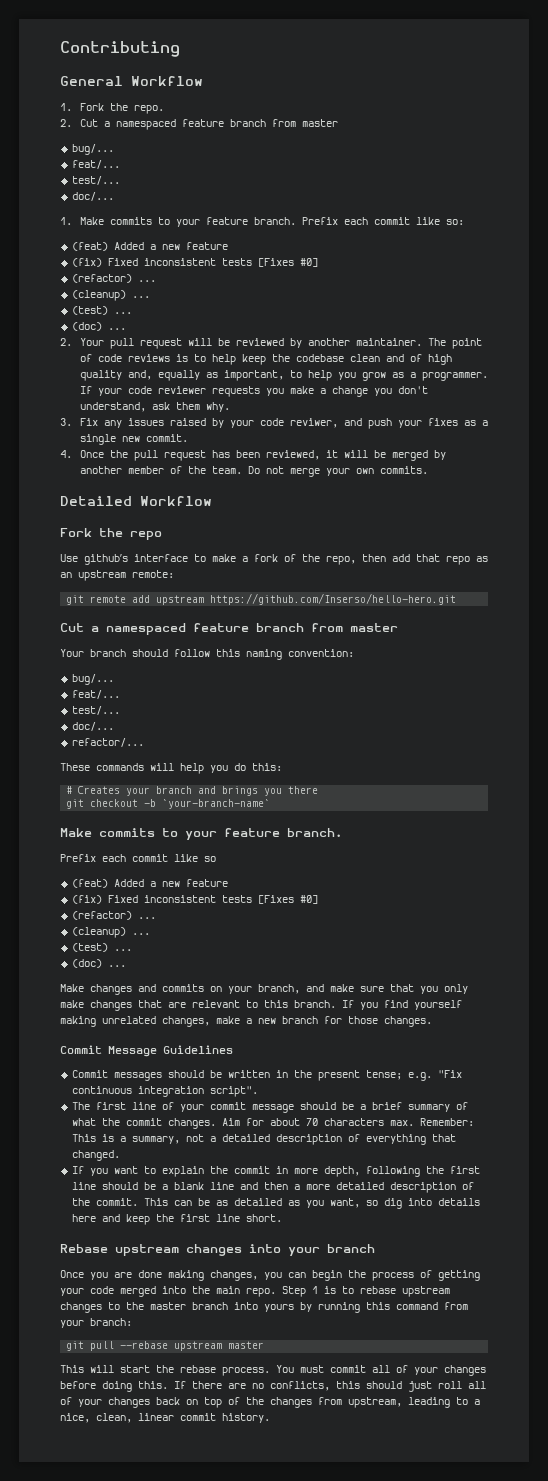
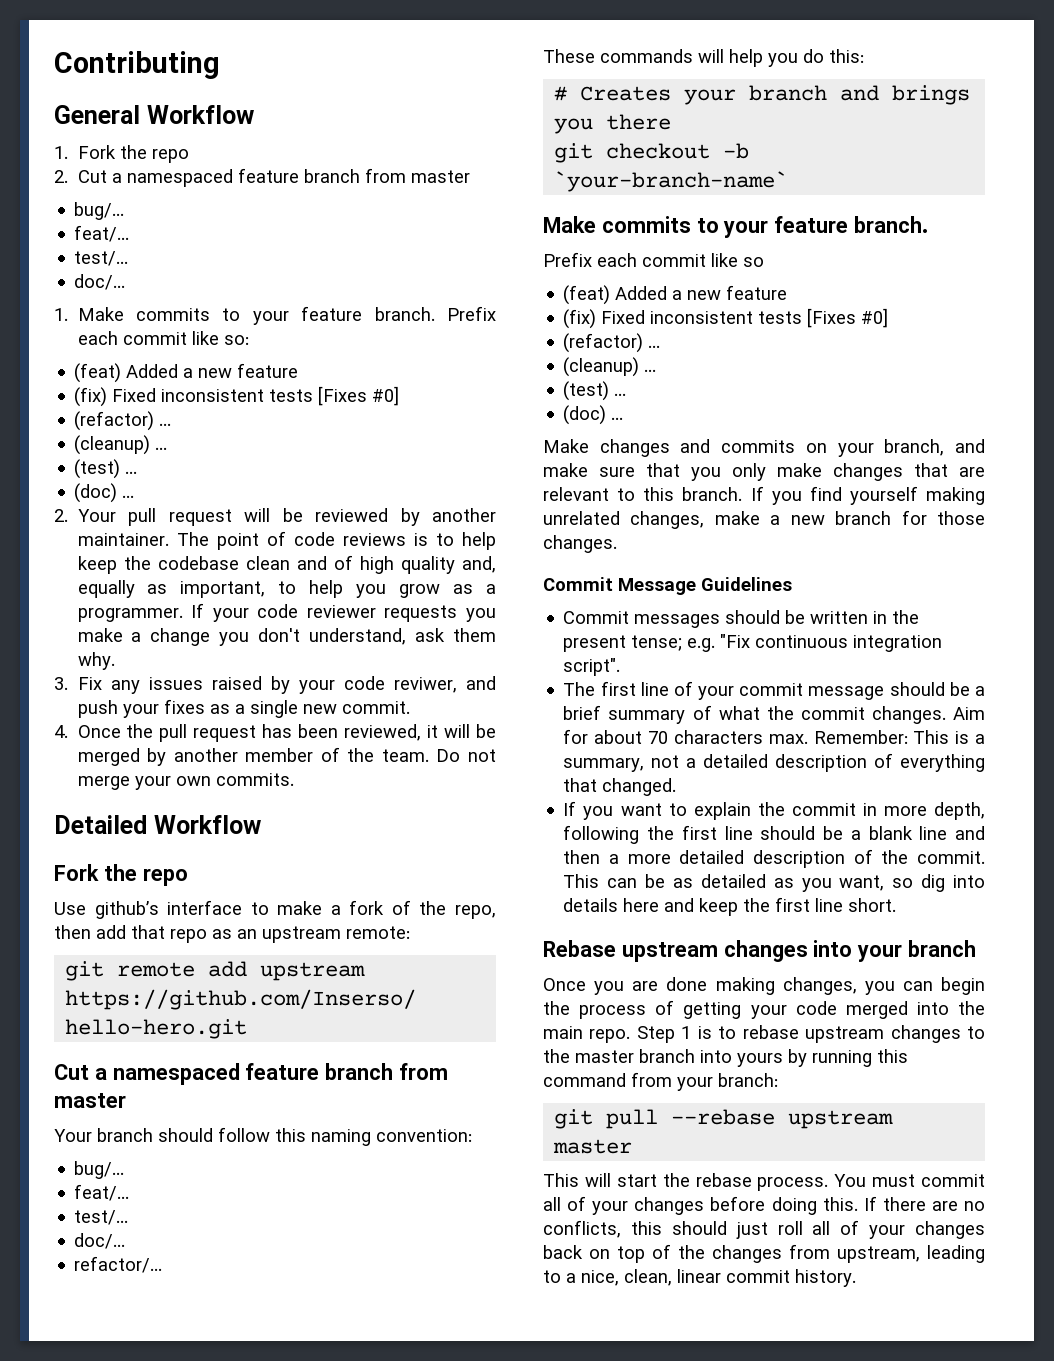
- 1. Fork the repo.
+ 1. Fork the repo

